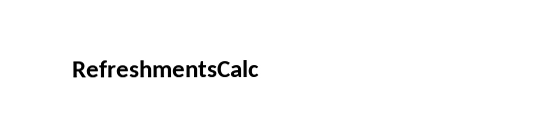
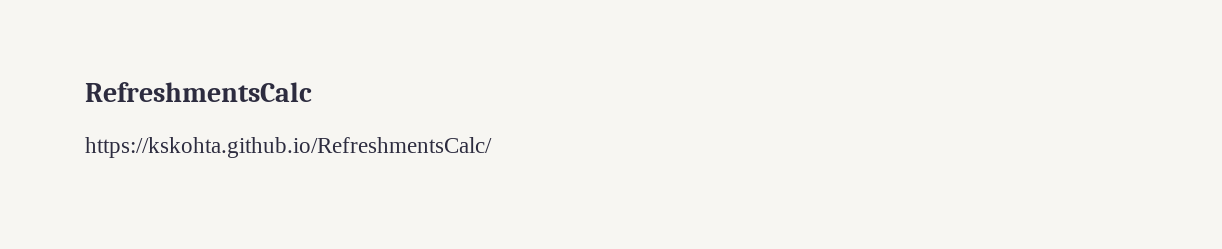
+ https://kskohta.github.io/RefreshmentsCalc/

